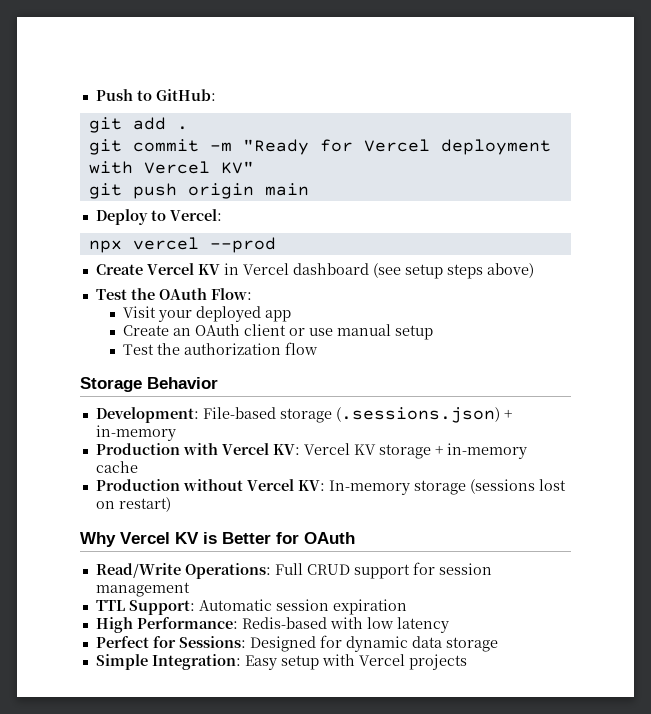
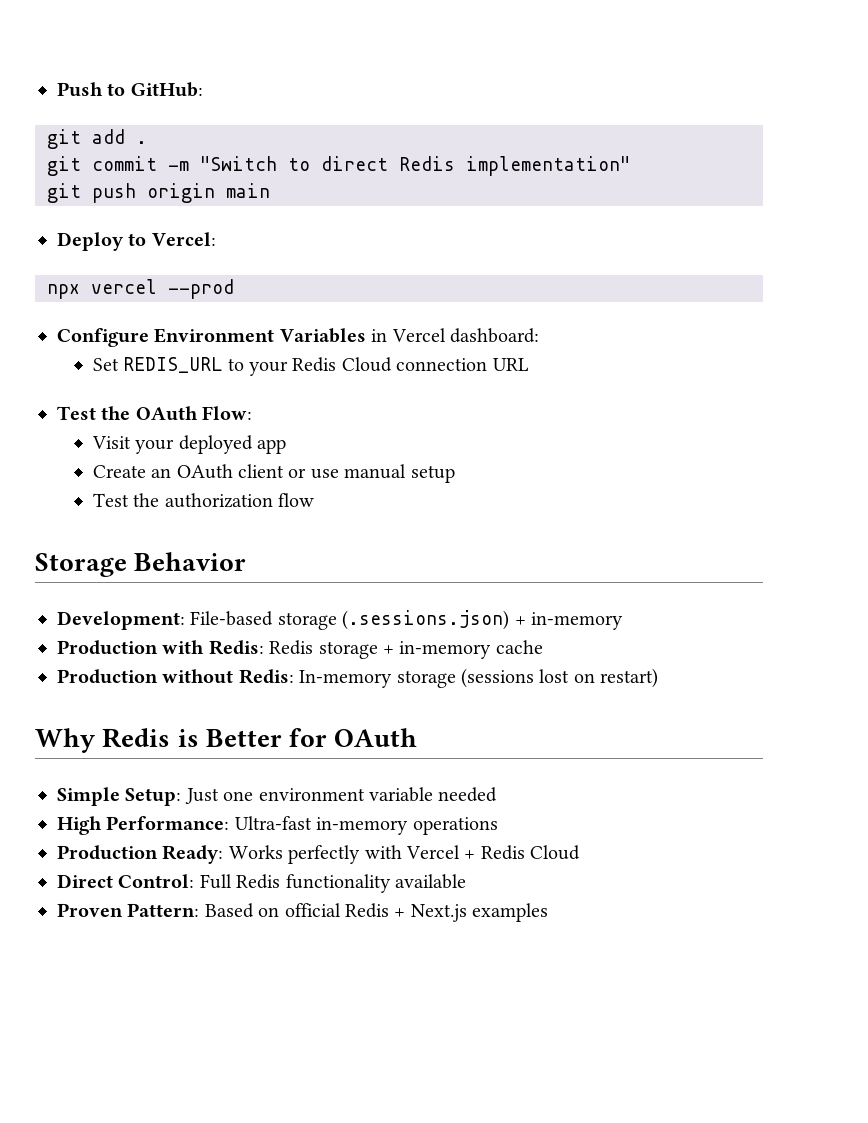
- git commit -m "Ready for Vercel deployment with Vercel KV"
+ git commit -m "Switch to direct Redis implementation"
- Create Vercel KV in Vercel dashboard (see setup steps above)
+ Configure Environment Variables in Vercel dashboard:
+ Set REDIS_URL to your Redis Cloud connection URL
- Production with Vercel KV: Vercel KV storage + in-memory cache
+ Production with Redis: Redis storage + in-memory cache
- Production without Vercel KV: In-memory storage (sessions lost on restart)
+ Production without Redis: In-memory storage (sessions lost on restart)
- Why Vercel KV is Better for OAuth
+ Why Redis is Better for OAuth
- Read/Write Operations: Full CRUD support for session management
- TTL Support: Automatic session expiration
- High Performance: Redis-based with low latency
- Perfect for Sessions: Designed for dynamic data storage
- Simple Integration: Easy setup with Vercel projects
+ Simple Setup: Just one environment variable needed
+ High Performance: Ultra-fast in-memory operations
+ Production Ready: Works perfectly with Vercel + Redis Cloud
+ Direct Control: Full Redis functionality available
+ Proven Pattern: Based on official Redis + Next.js examples

